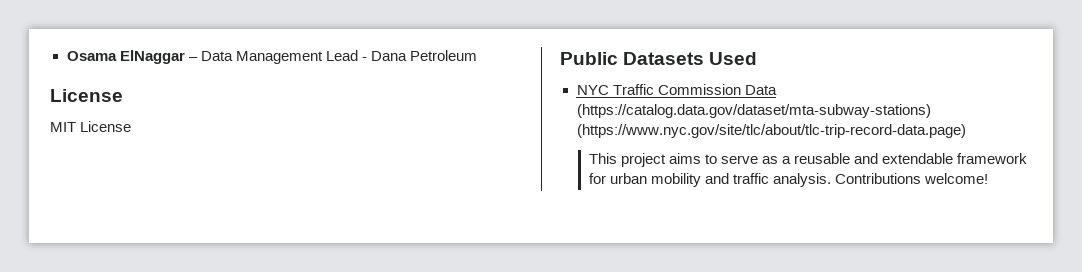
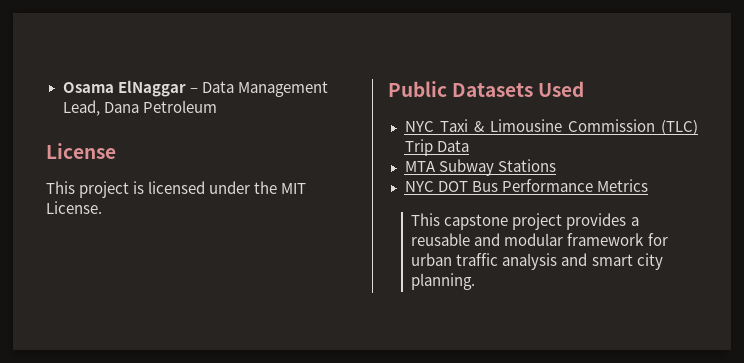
- Osama ElNaggar – Data Management Lead - Dana Petroleum
+ Osama ElNaggar – Data Management Lead, Dana Petroleum
- MIT License
+ This project is licensed under the MIT License.
  Public Datasets Used
- NYC Traffic Commission Data (https://catalog.data.gov/dataset/mta-subway-stations) (https://www.nyc.gov/site/tlc/about/tlc-trip-record-data.page)
- This project aims to serve as a reusable and extendable framework for urban mobility and traffic analysis. Contributions welcome!
+ NYC Taxi & Limousine Commission (TLC) Trip Data
+ MTA Subway Stations
+ NYC DOT Bus Performance Metrics
+ This capstone project provides a reusable and modular framework for urban traffic analysis and smart city planning.

